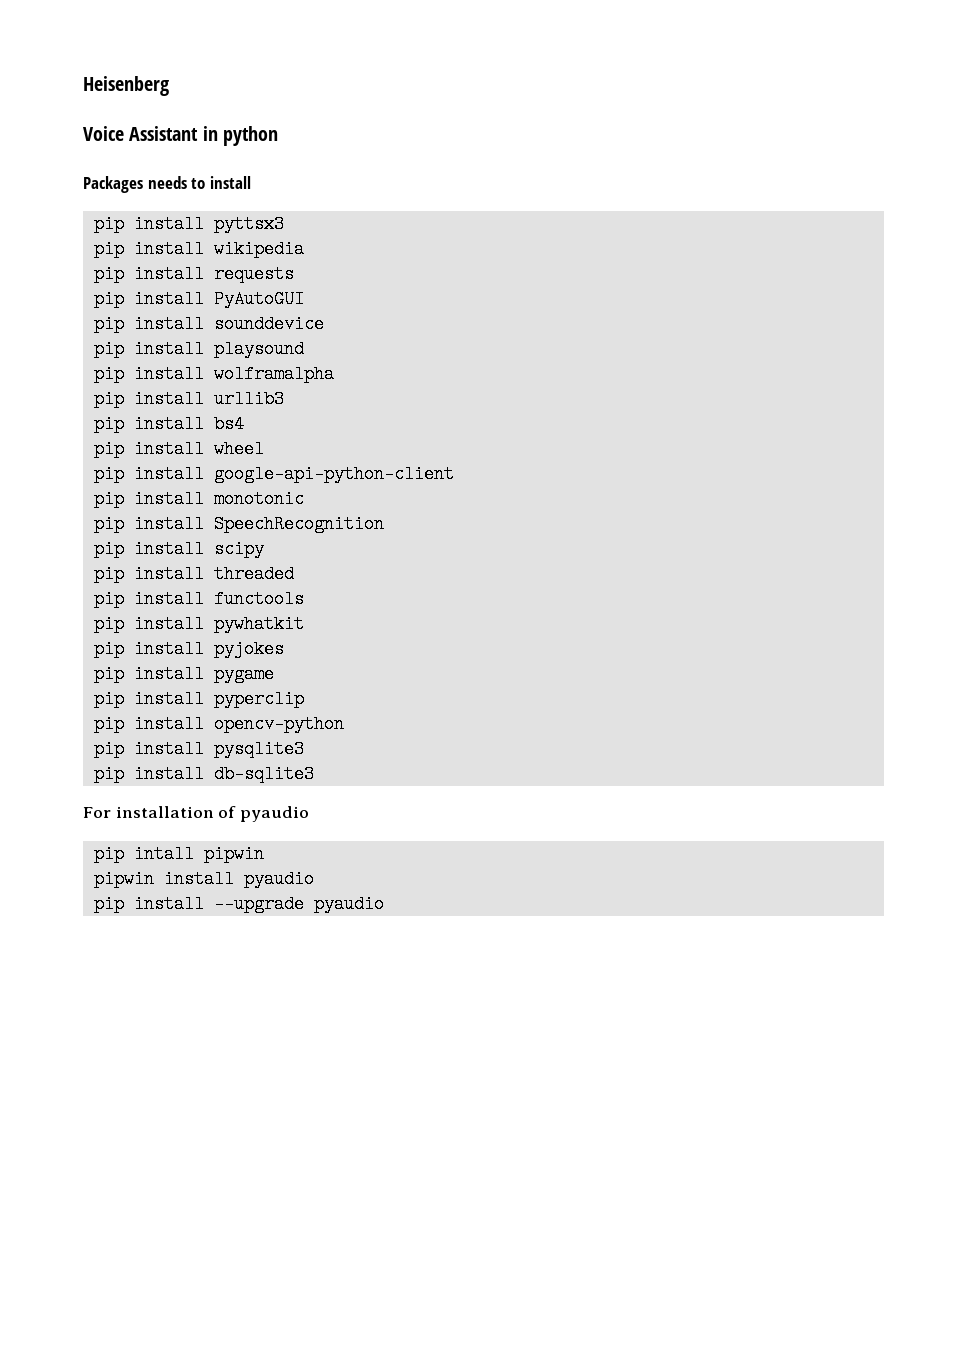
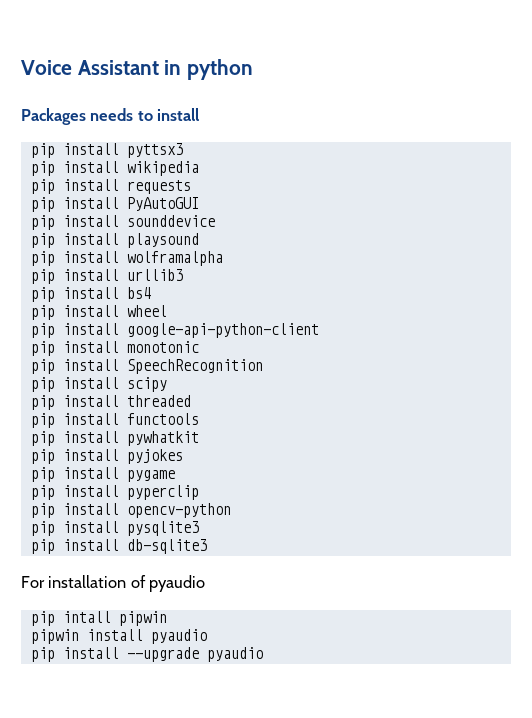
- Heisenberg

